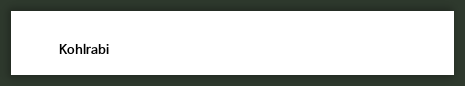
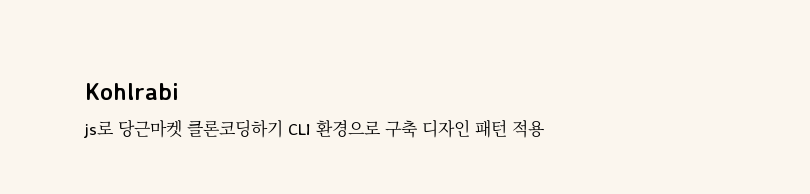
+ js로 당근마켓 클론코딩하기 CLI 환경으로 구축 디자인 패턴 적용

